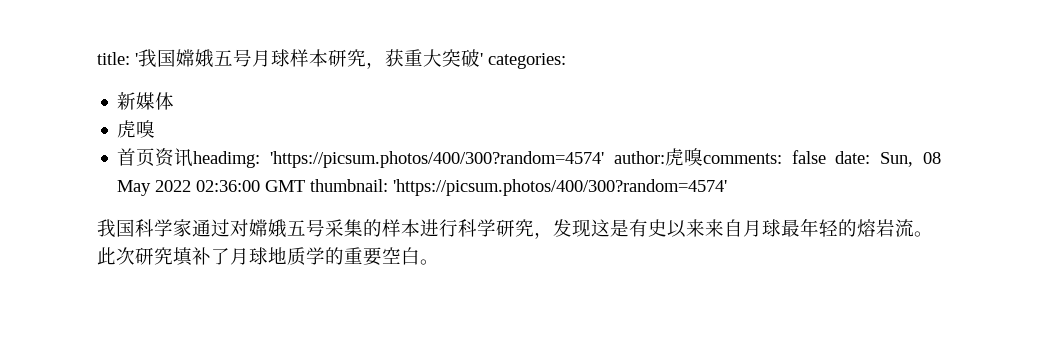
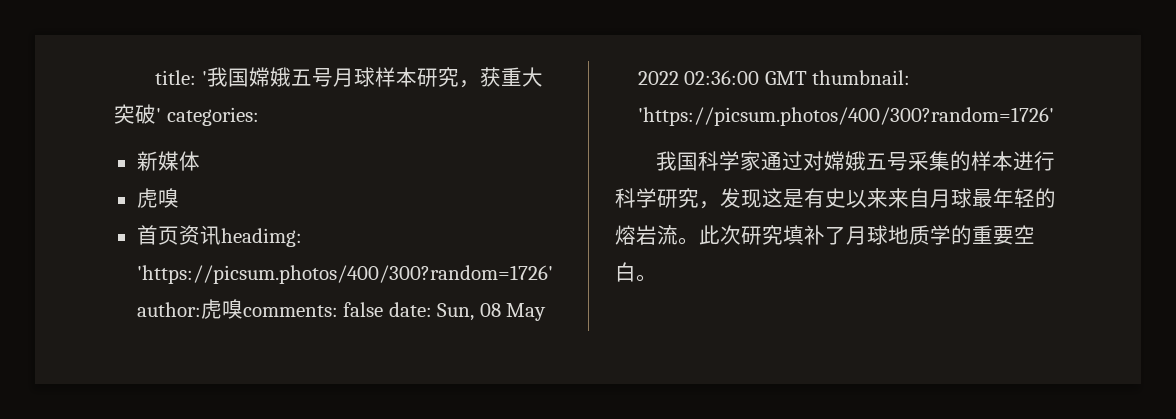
- 首页资讯headimg: 'https://picsum.photos/400/300?random=4574' author:虎嗅comments: false date: Sun, 08 May 2022 02:36:00 GMT thumbnail: 'https://picsum.photos/400/300?random=4574'
+ 首页资讯headimg: 'https://picsum.photos/400/300?random=1726' author:虎嗅comments: false date: Sun, 08 May 2022 02:36:00 GMT thumbnail: 'https://picsum.photos/400/300?random=1726'

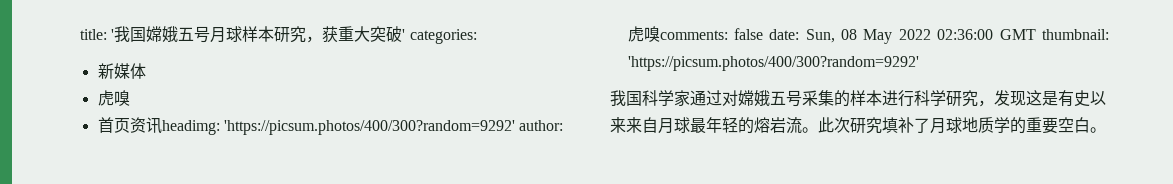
- 首页资讯headimg: 'https://picsum.photos/400/300?random=1726' author:虎嗅comments: false date: Sun, 08 May 2022 02:36:00 GMT thumbnail: 'https://picsum.photos/400/300?random=1726'
+ 首页资讯headimg: 'https://picsum.photos/400/300?random=9292' author:虎嗅comments: false date: Sun, 08 May 2022 02:36:00 GMT thumbnail: 'https://picsum.photos/400/300?random=9292'

